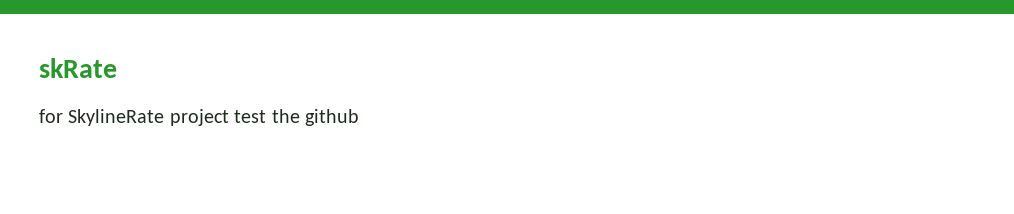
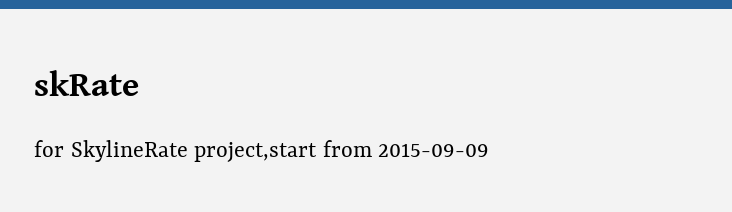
- for SkylineRate project test the github
+ for SkylineRate project,start from 2015-09-09

